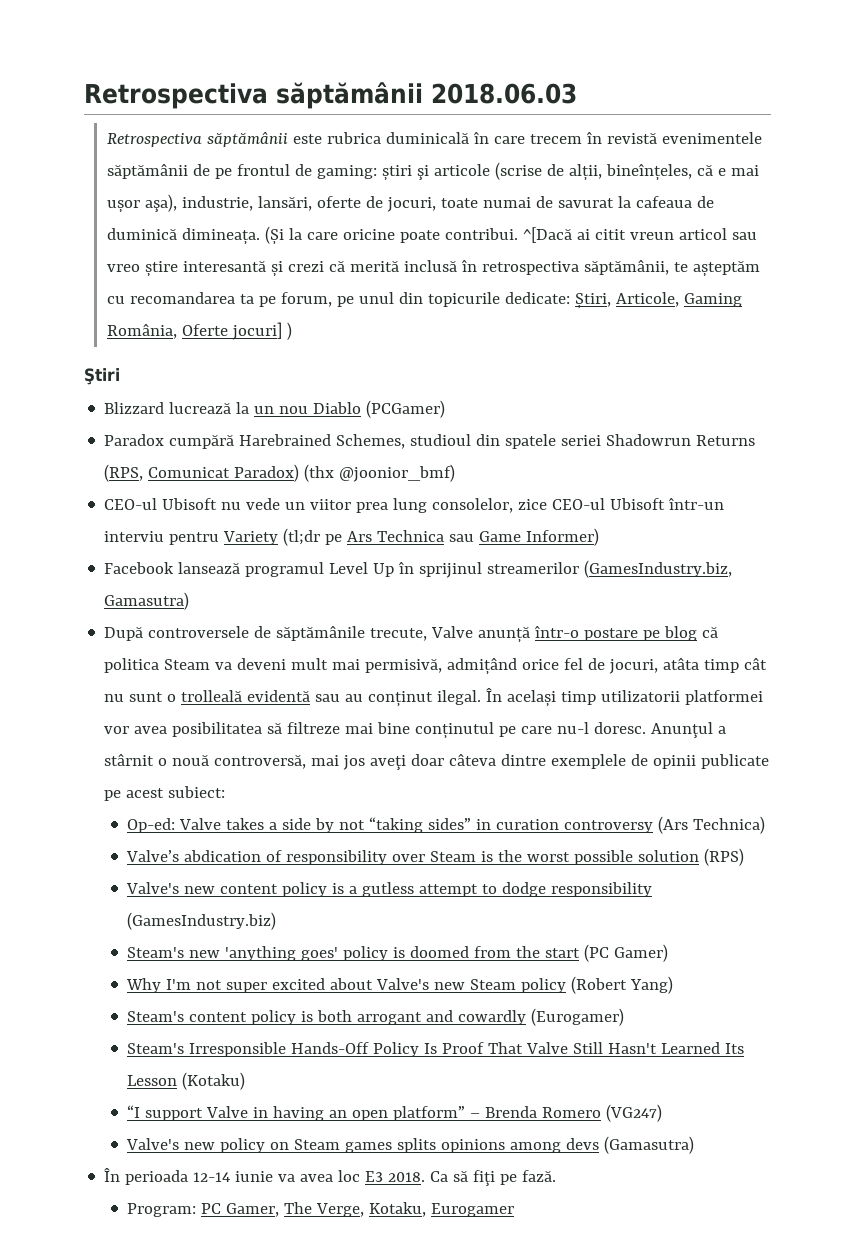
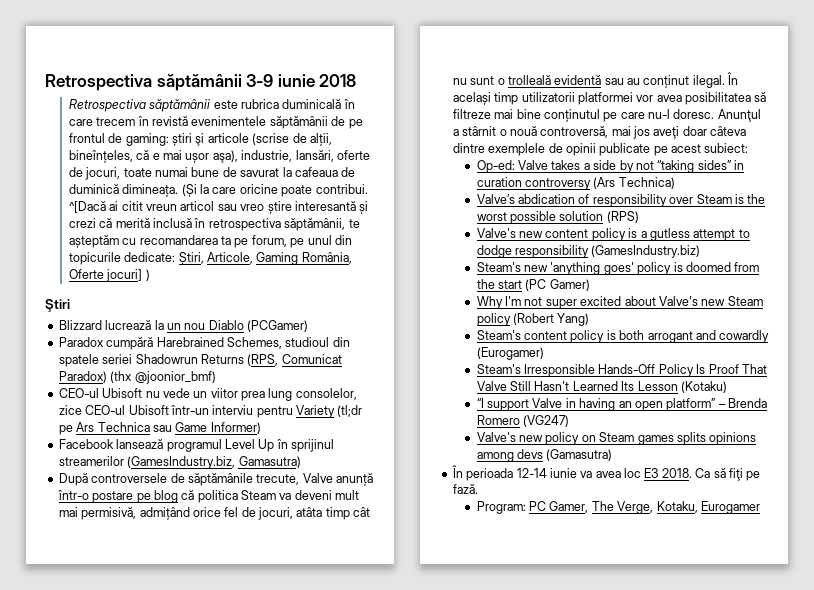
- Retrospectiva săptămânii 2018.06.03
+ Retrospectiva săptămânii 3-9 iunie 2018
- Retrospectiva săptămânii este rubrica duminicală în care trecem în revistă evenimentele săptămânii de pe frontul de gaming: știri şi articole (scrise de alții, bineînțeles, că e mai ușor aşa), industrie, lansări, oferte de jocuri, toate numai de savurat la cafeaua de duminică dimineața.
+ Retrospectiva săptămânii este rubrica duminicală în care trecem în revistă evenimentele săptămânii de pe frontul de gaming: știri şi articole (scrise de alții, bineînțeles, că e mai ușor aşa), industrie, lansări, oferte de jocuri, toate numai bune de savurat la cafeaua de duminică dimineața.

